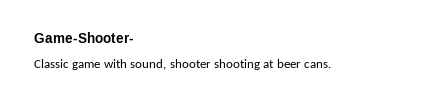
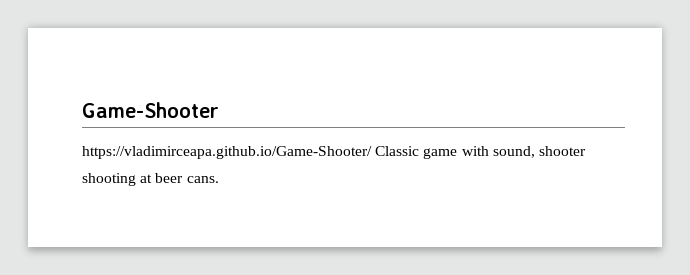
- Game-Shooter-
- Classic game with sound, shooter shooting at beer cans.
+ Game-Shooter
+ https://vladimirceapa.github.io/Game-Shooter/ Classic game with sound, shooter shooting at beer cans.

